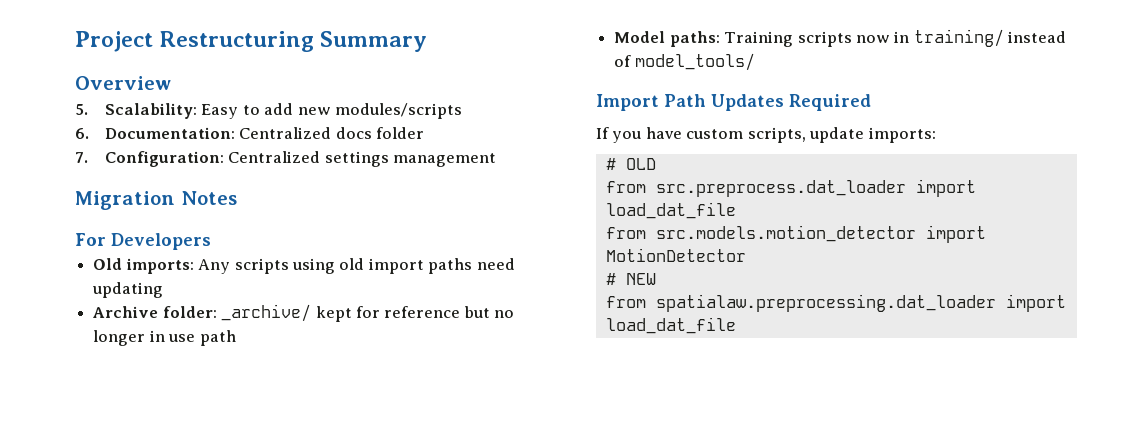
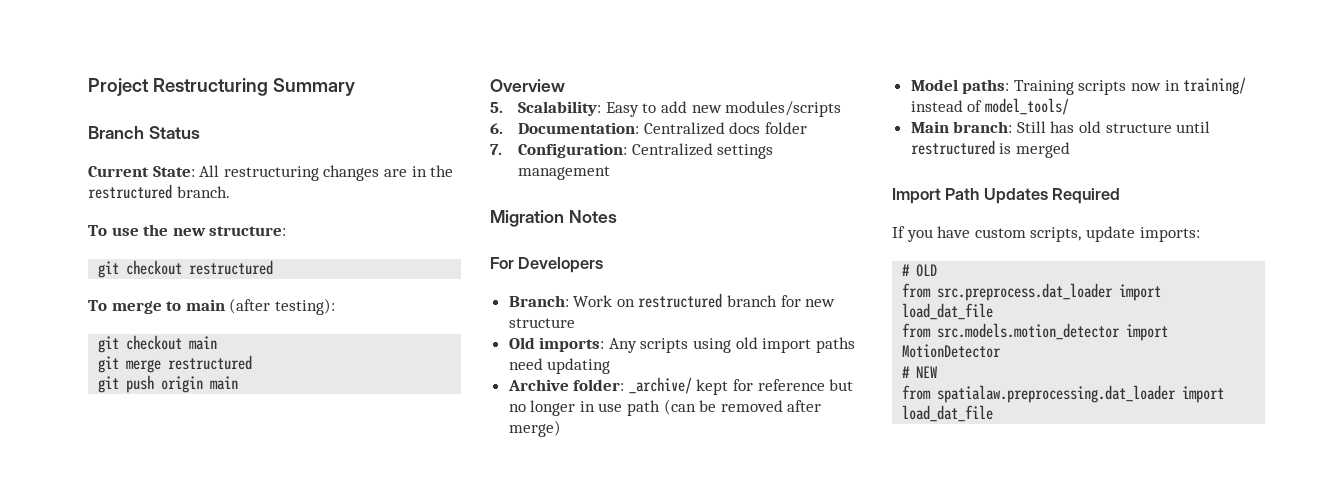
+ Branch Status
+ Current State: All restructuring changes are in the restructured branch.
+ To use the new structure:
+ git checkout restructured
+ To merge to main (after testing):
+ git checkout main
+ git merge restructured
+ git push origin main
+ Branch: Work on restructured branch for new structure
- Archive folder: _archive/ kept for reference but no longer in use path
+ Archive folder: _archive/ kept for reference but no longer in use path (can be removed after merge)
+ Main branch: Still has old structure until restructured is merged

